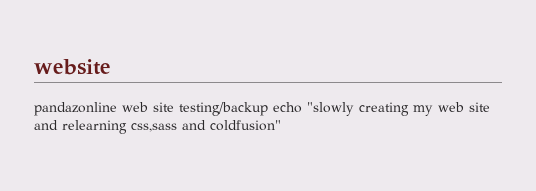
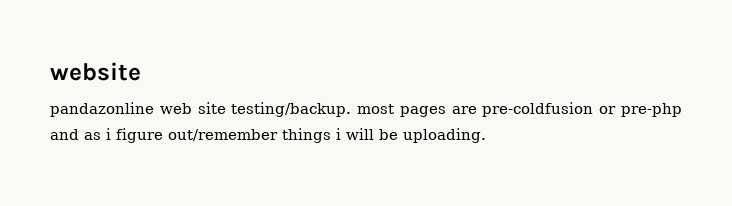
- pandazonline web site testing/backup echo "slowly creating my web site and relearning css,sass and coldfusion"
+ pandazonline web site testing/backup. most pages are pre-coldfusion or pre-php and as i figure out/remember things i will be uploading.

